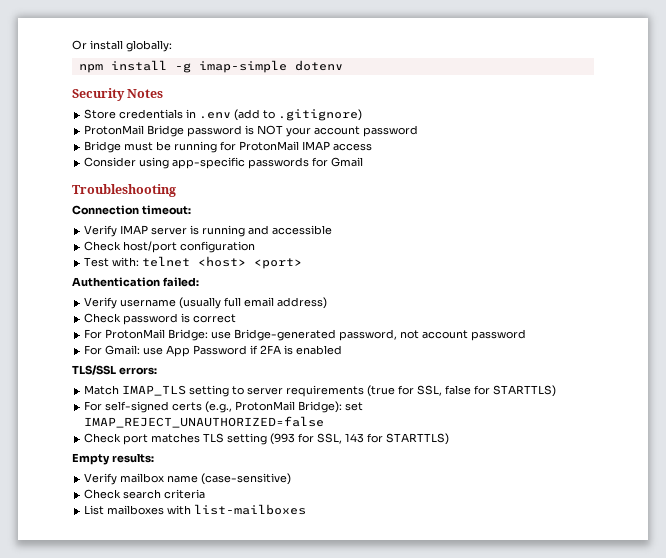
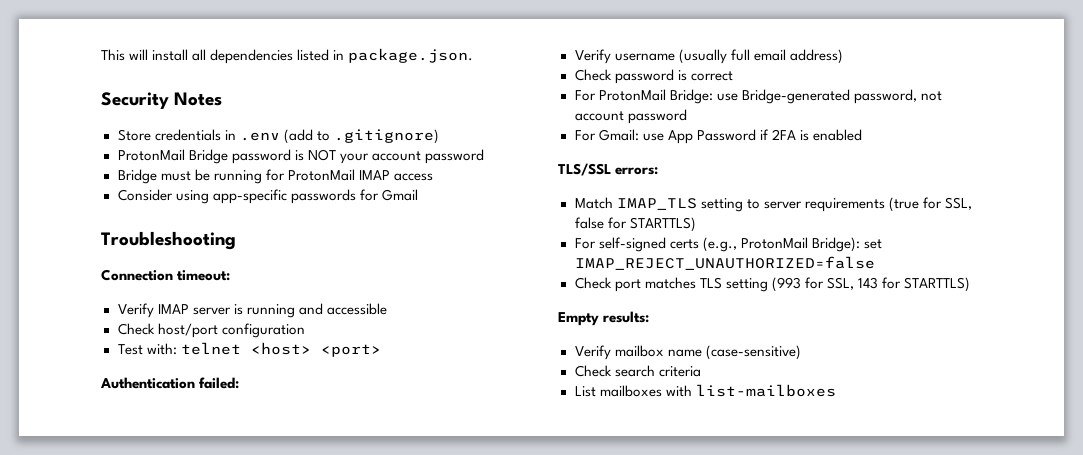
- Or install globally:
- npm install -g imap-simple dotenv
+ This will install all dependencies listed in package.json.

